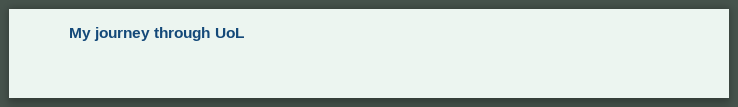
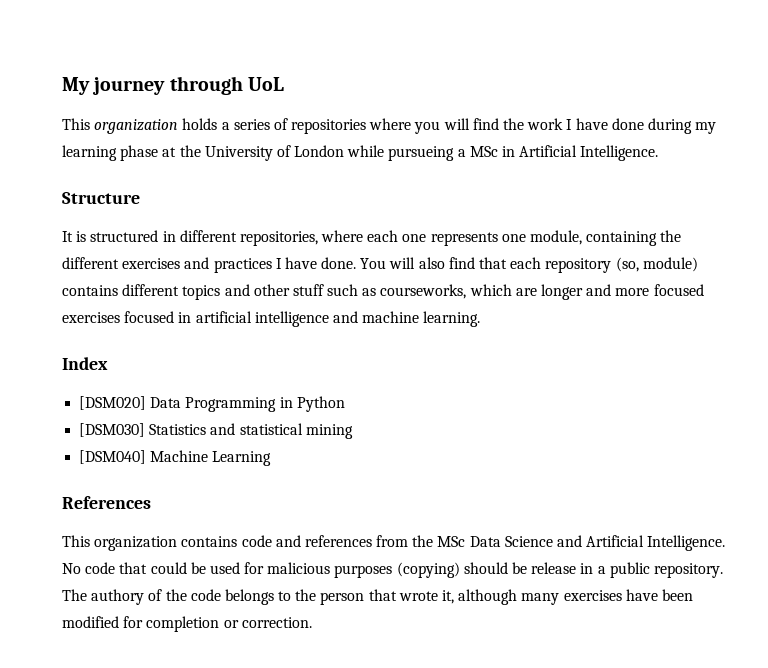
+ This organization holds a series of repositories where you will find the work I have done during my learning phase at the University of London while pursueing a MSc in Artificial Intelligence.
+ Structure
+ It is structured in different repositories, where each one represents one module, containing the different exercises and practices I have done. You will also find that each repository (so, module) contains different topics and other stuff such as courseworks, which are longer and more focused exercises focused in artificial intelligence and machine learning.
+ Index
+ [DSM020] Data Programming in Python
+ [DSM030] Statistics and statistical mining
+ [DSM040] Machine Learning
+ References
+ This organization contains code and references from the MSc Data Science and Artificial Intelligence. No code that could be used for malicious purposes (copying) should be release in a public repository. The authory of the code belongs to the person that wrote it, although many exercises have been modified for completion or correction.

